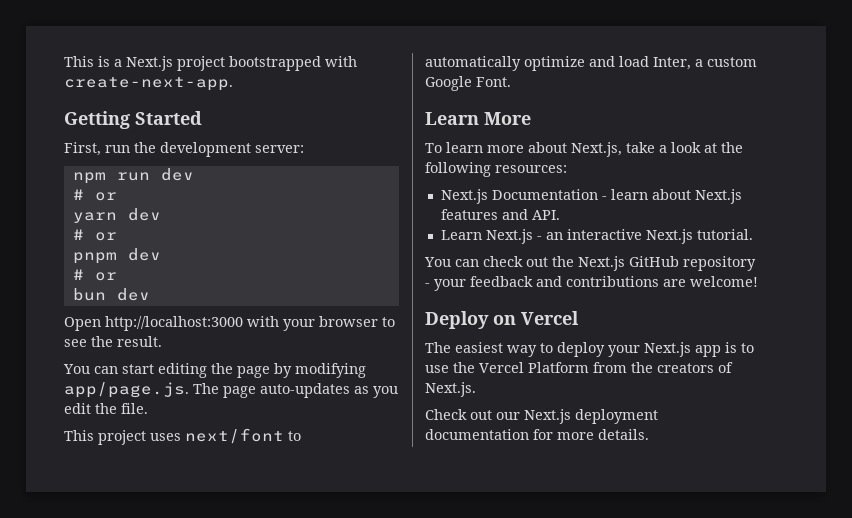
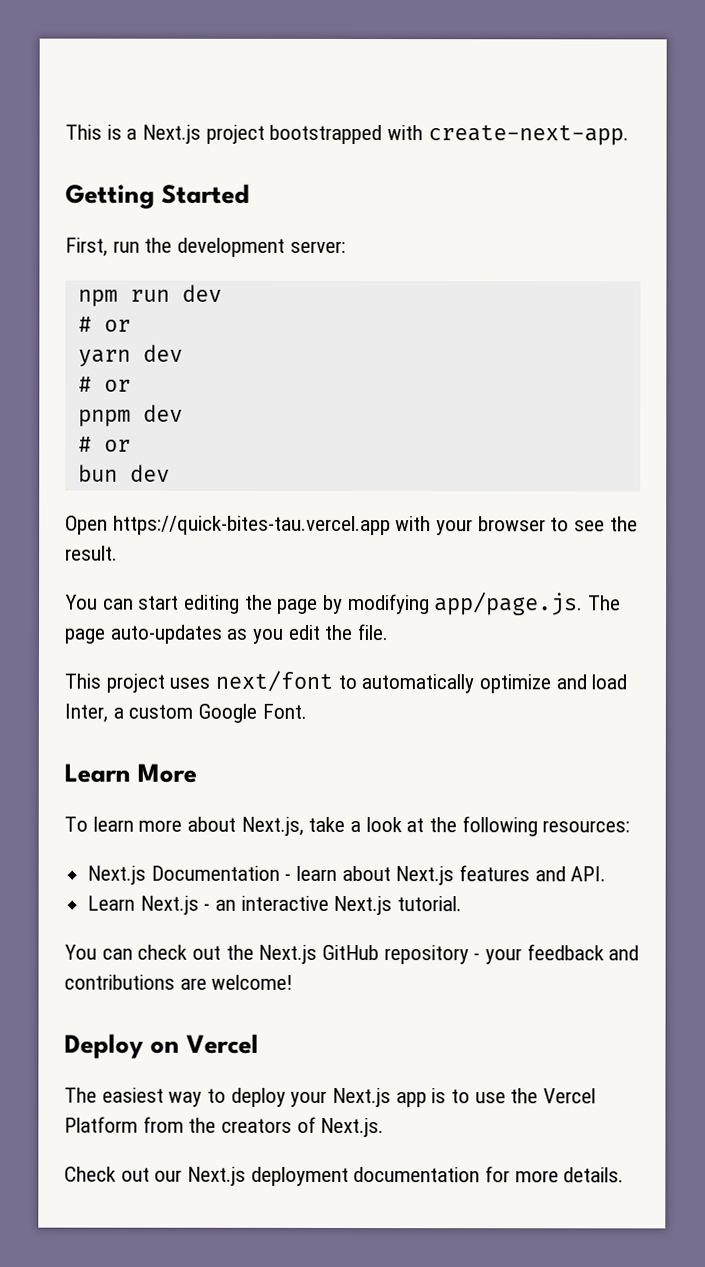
- Open http://localhost:3000 with your browser to see the result.
+ Open https://quick-bites-tau.vercel.app with your browser to see the result.

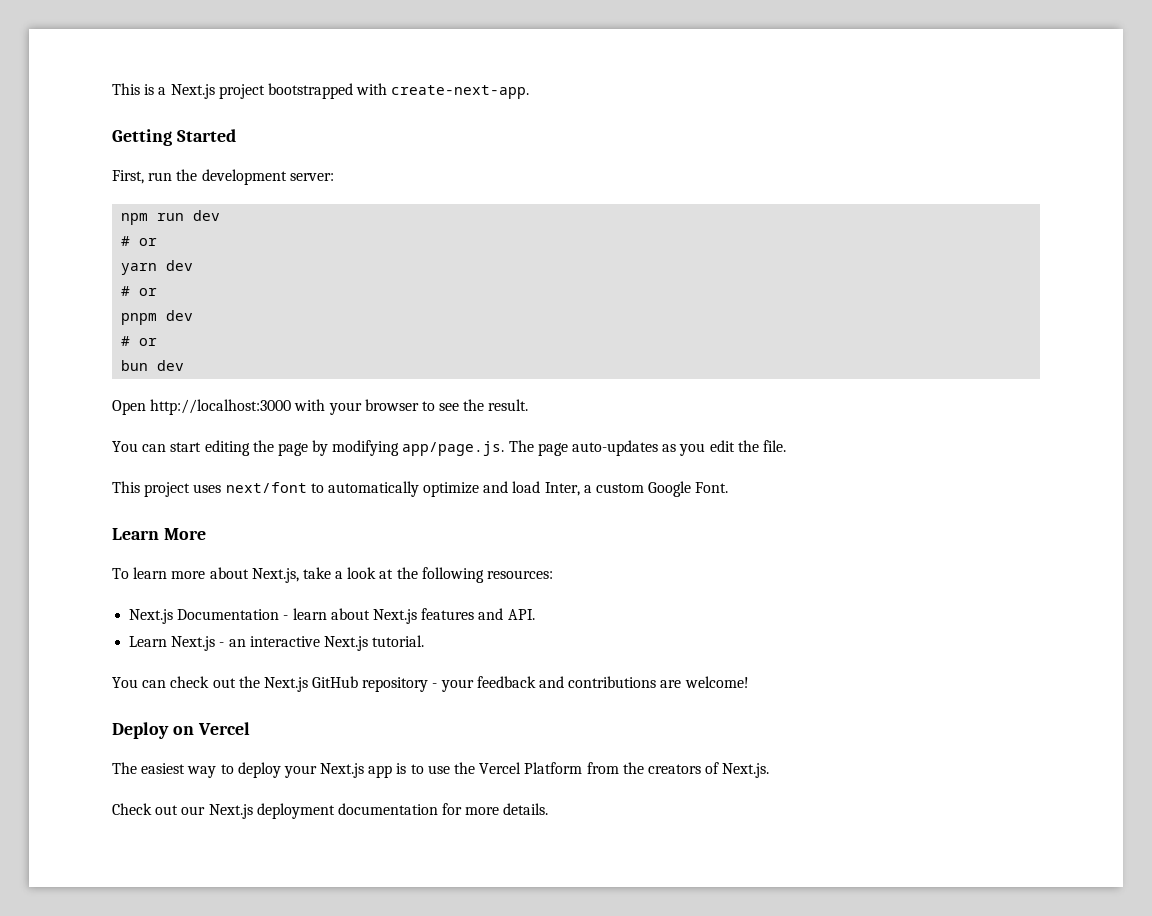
- Open https://quick-bites-tau.vercel.app with your browser to see the result.
+ Open http://localhost:3000 with your browser to see the result.

